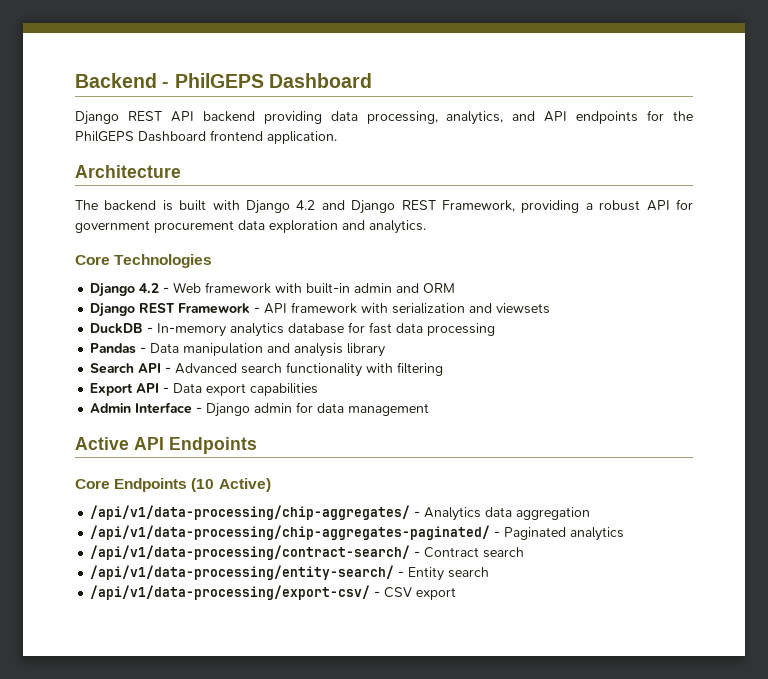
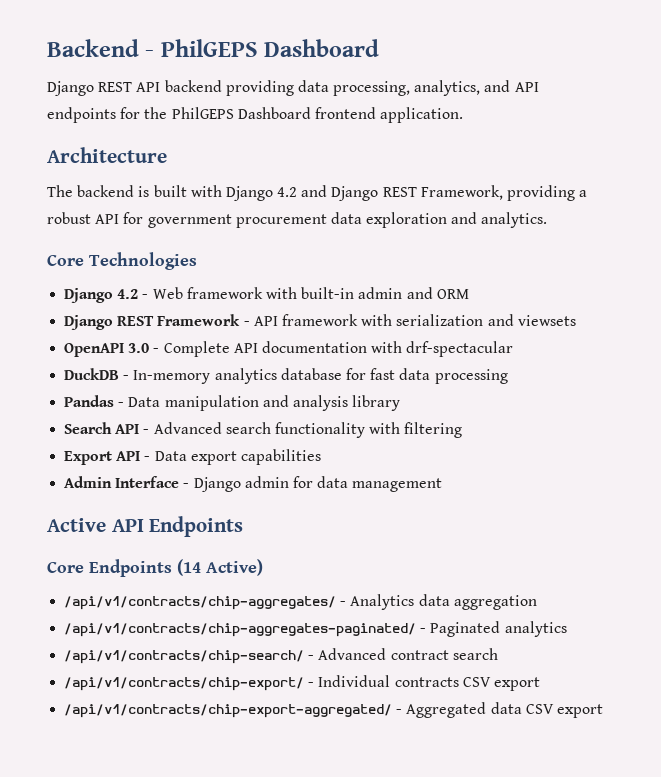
+ OpenAPI 3.0 - Complete API documentation with drf-spectacular
- Core Endpoints (10 Active)
+ Core Endpoints (14 Active)
- /api/v1/data-processing/chip-aggregates/ - Analytics data aggregation
+ /api/v1/contracts/chip-aggregates/ - Analytics data aggregation
- /api/v1/data-processing/chip-aggregates-paginated/ - Paginated analytics
+ /api/v1/contracts/chip-aggregates-paginated/ - Paginated analytics
- /api/v1/data-processing/contract-search/ - Contract search
- /api/v1/data-processing/entity-search/ - Entity search
- /api/v1/data-processing/export-csv/ - CSV export
+ /api/v1/contracts/chip-search/ - Advanced contract search
+ /api/v1/contracts/chip-export/ - Individual contracts CSV export
+ /api/v1/contracts/chip-export-aggregated/ - Aggregated data CSV export

